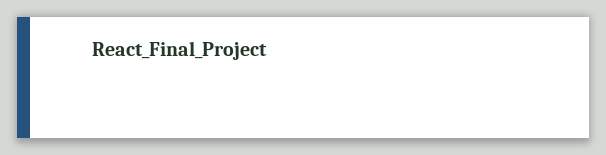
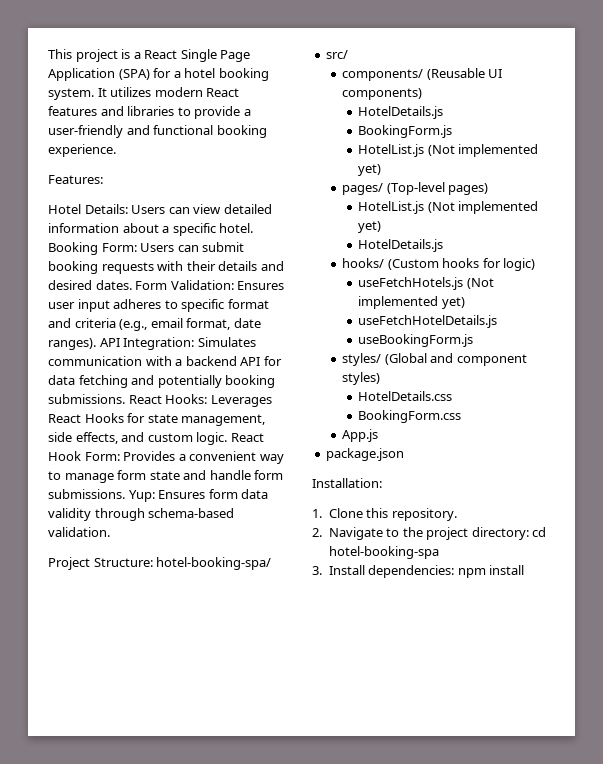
- React_Final_Project
+ This project is a React Single Page Application (SPA) for a hotel booking system. It utilizes modern React features and libraries to provide a user-friendly and functional booking experience.
+ Features:
+ Hotel Details: Users can view detailed information about a specific hotel. Booking Form: Users can submit booking requests with their details and desired dates. Form Validation: Ensures user input adheres to specific format and criteria (e.g., email format, date ranges). API Integration: Simulates communication with a backend API for data fetching and potentially booking submissions. React Hooks: Leverages React Hooks for state management, side effects, and custom logic. React Hook Form: Provides a convenient way to manage form state and handle form submissions. Yup: Ensures form data validity through schema-based validation.
+ Project Structure: hotel-booking-spa/
+ src/
+ components/ (Reusable UI components)
+ HotelDetails.js
+ BookingForm.js
+ HotelList.js (Not implemented yet)
+ pages/ (Top-level pages)
+ HotelList.js (Not implemented yet)
+ HotelDetails.js
+ hooks/ (Custom hooks for logic)
+ useFetchHotels.js (Not implemented yet)
+ useFetchHotelDetails.js
+ useBookingForm.js
+ styles/ (Global and component styles)
+ HotelDetails.css
+ BookingForm.css
+ App.js
+ package.json
+ Installation:
+ 1. Clone this repository.
+ 2. Navigate to the project directory: cd hotel-booking-spa
+ 3. Install dependencies: npm install

